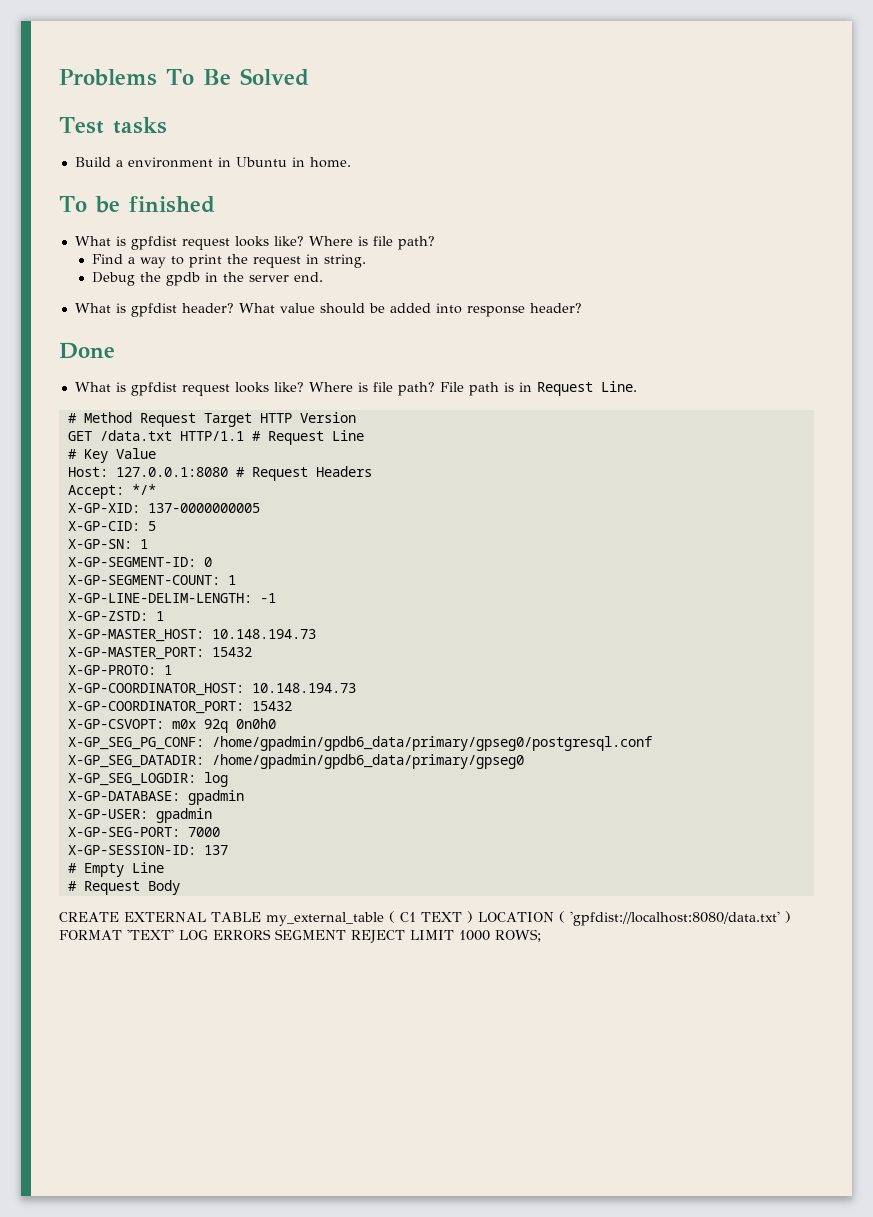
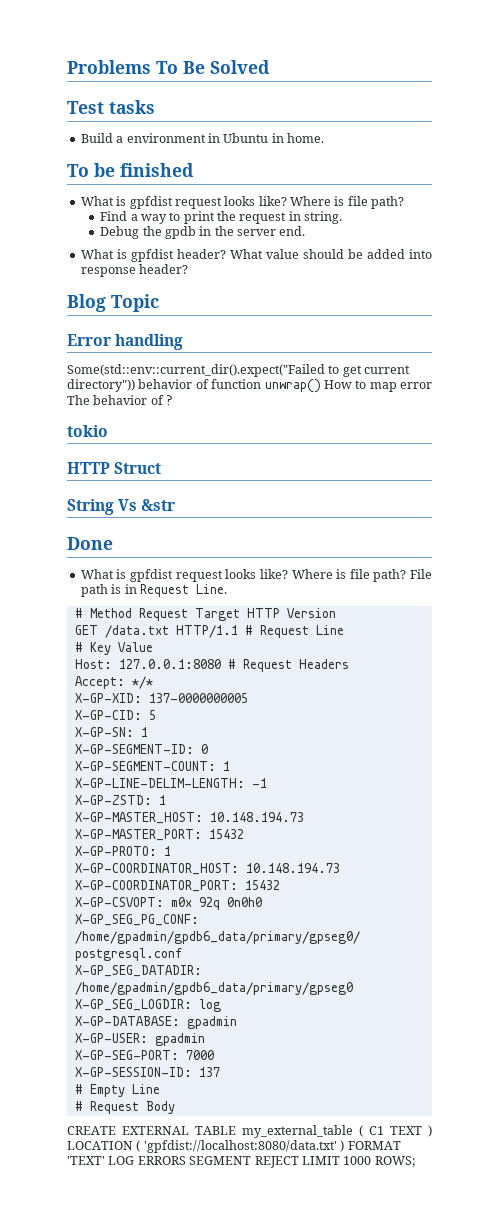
+ Blog Topic
+ Error handling
+ Some(std::env::current_dir().expect("Failed to get current directory")) behavior of function unwrap() How to map error The behavior of ?
+ tokio
+ HTTP Struct
+ String Vs &str

